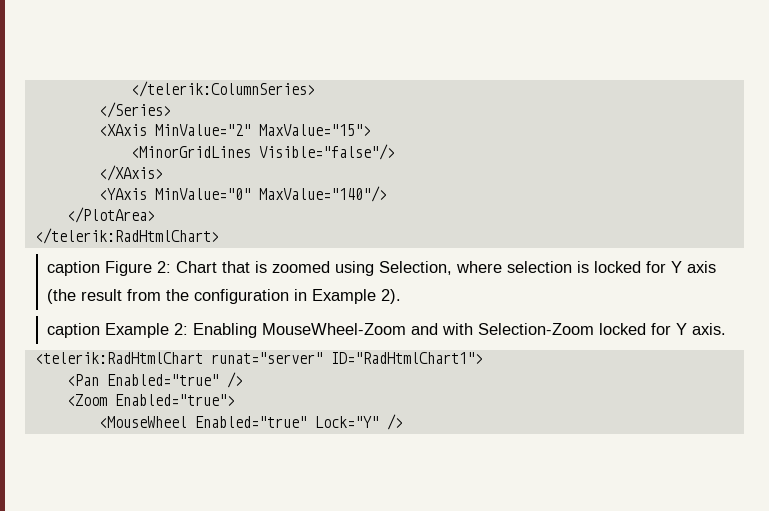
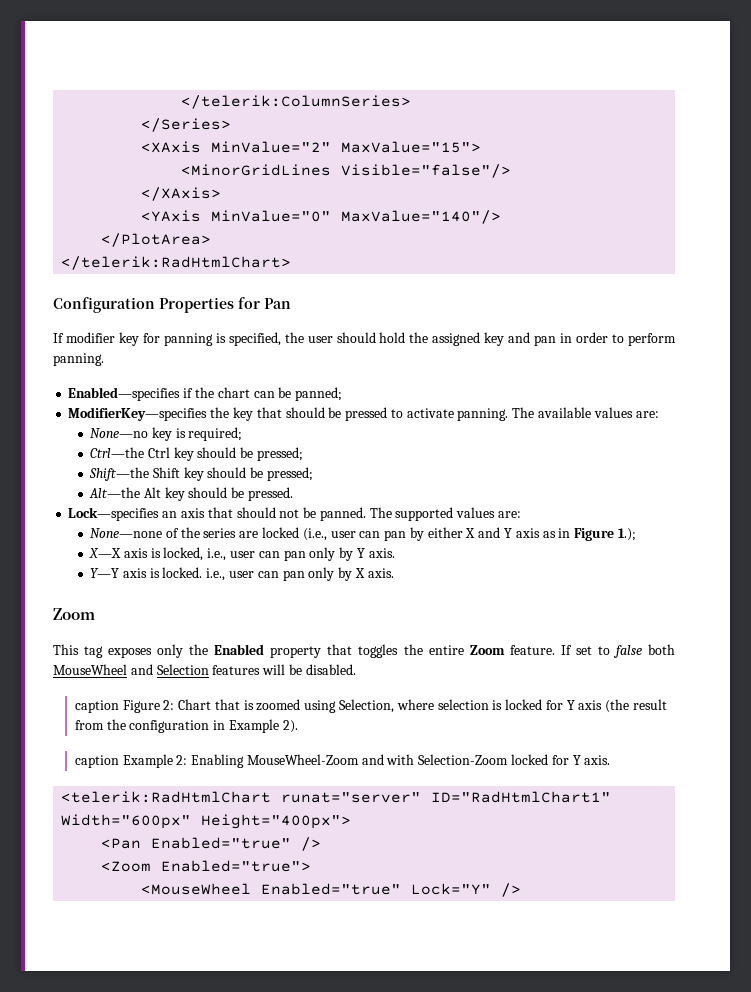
+ Configuration Properties for Pan
+ If modifier key for panning is specified, the user should hold the assigned key and pan in order to perform panning.
+ Enabled—specifies if the chart can be panned;
+ ModifierKey—specifies the key that should be pressed to activate panning. The available values are:
+ None—no key is required;
+ Ctrl—the Ctrl key should be pressed;
+ Shift—the Shift key should be pressed;
+ Alt—the Alt key should be pressed.
+ Lock—specifies an axis that should not be panned. The supported values are:
+ None—none of the series are locked (i.e., user can pan by either X and Y axis as in Figure 1.);
+ X—X axis is locked, i.e., user can pan only by Y axis.
+ Y—Y axis is locked. i.e., user can pan only by X axis.
+ Zoom
+ This tag exposes only the Enabled property that toggles the entire Zoom feature. If set to false both MouseWheel and Selection features will be disabled.
- <telerik:RadHtmlChart runat="server" ID="RadHtmlChart1">
+ <telerik:RadHtmlChart runat="server" ID="RadHtmlChart1" Width="600px" Height="400px">

